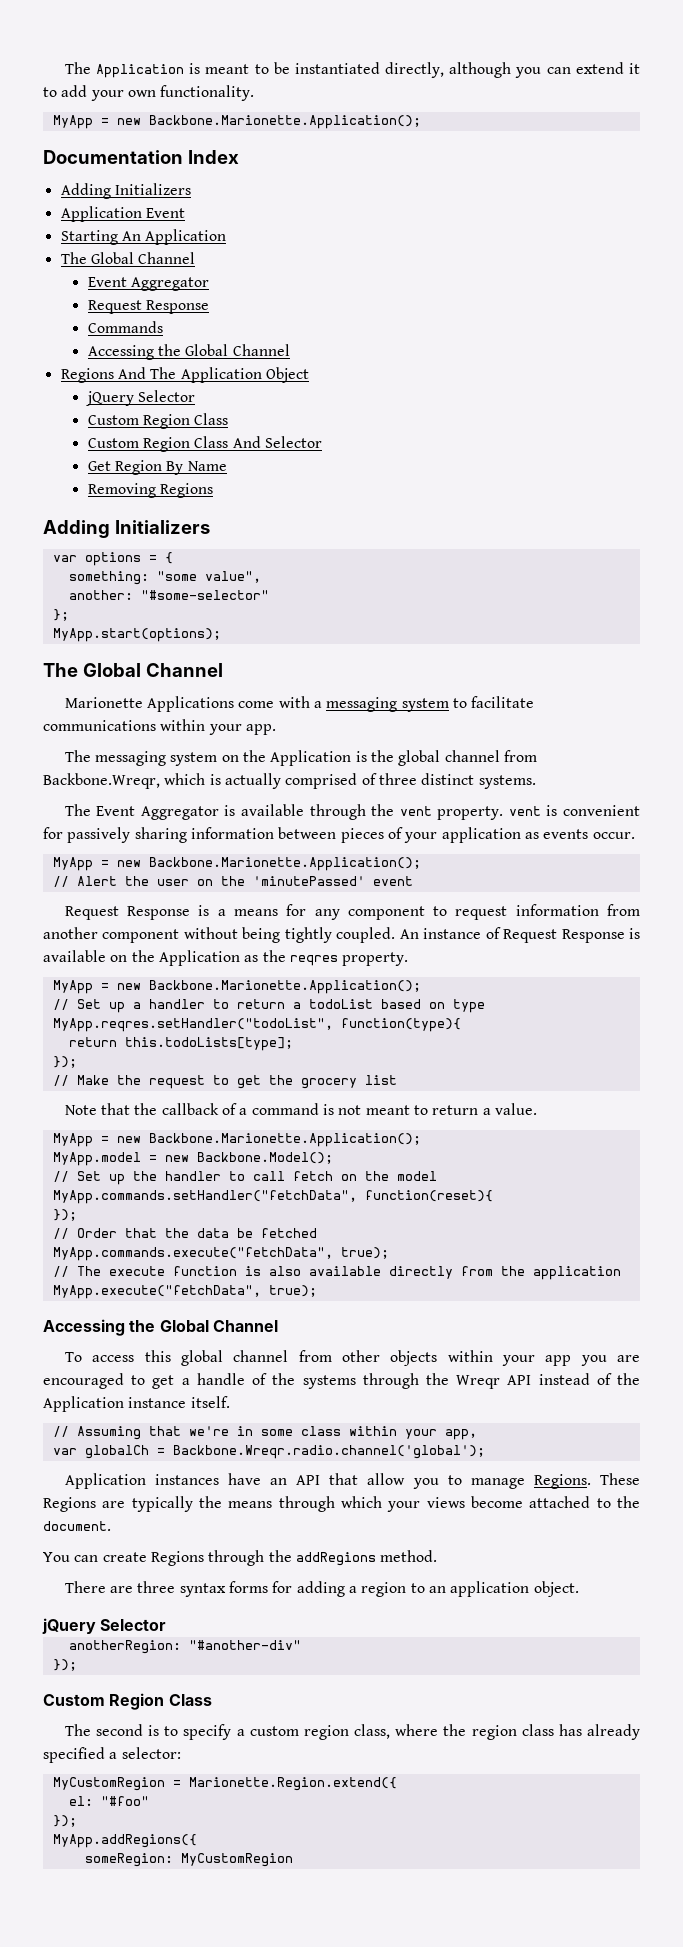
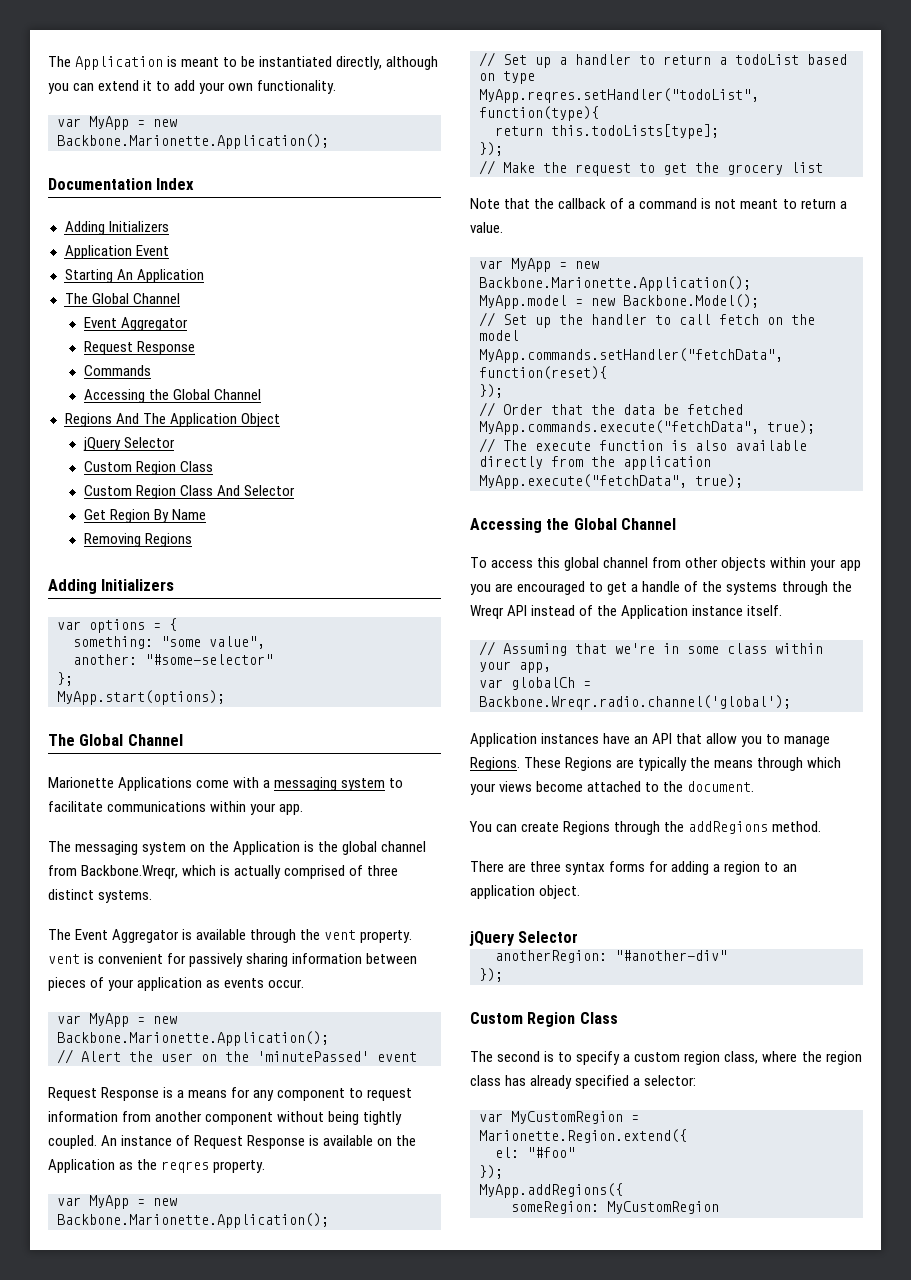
  The Application is meant to be instantiated directly, although you can extend it to add your own functionality.
- MyApp = new Backbone.Marionette.Application();
+ var MyApp = new Backbone.Marionette.Application();
  The Event Aggregator is available through the vent property. vent is convenient for passively sharing information between pieces of your application as events occur.
- MyApp = new Backbone.Marionette.Application();
+ var MyApp = new Backbone.Marionette.Application();
  An instance of Request Response is available on the Application as the reqres property.
- MyApp = new Backbone.Marionette.Application();
+ var MyApp = new Backbone.Marionette.Application();
  Note that the callback of a command is not meant to return a value.
- MyApp = new Backbone.Marionette.Application();
+ var MyApp = new Backbone.Marionette.Application();
- MyCustomRegion = Marionette.Region.extend({
+ var MyCustomRegion = Marionette.Region.extend({

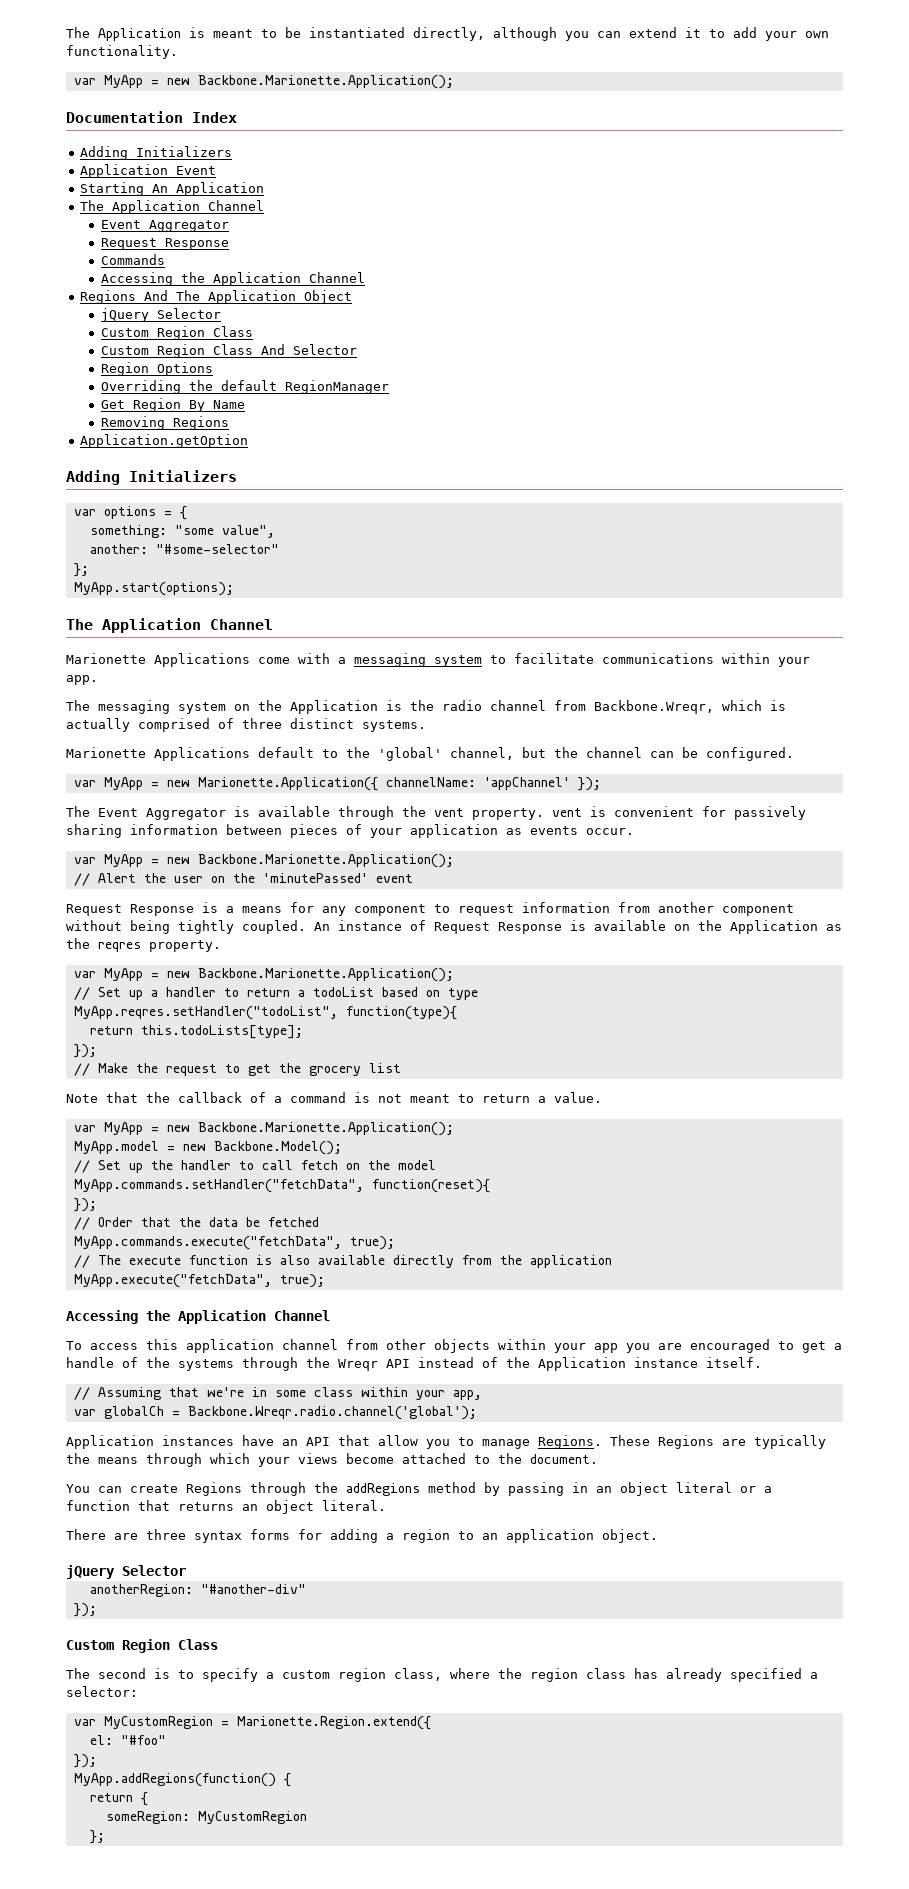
  Starting An Application
- The Global Channel
+ The Application Channel
  Commands
- Accessing the Global Channel
+ Accessing the Application Channel
+ Region Options
+ Overriding the default RegionManager
+ Application.getOption
  MyApp.start(options);
- The Global Channel
+ The Application Channel
- The messaging system on the Application is the global channel from Backbone.Wreqr, which is actually comprised of three distinct systems.
+ The messaging system on the Application is the radio channel from Backbone.Wreqr, which is actually comprised of three distinct systems.
+ Marionette Applications default to the 'global' channel, but the channel can be configured.
+ var MyApp = new Marionette.Application({ channelName: 'appChannel' });
  MyApp.execute("fetchData", true);
- Accessing the Global Channel
+ Accessing the Application Channel
- To access this global channel from other objects within your app you are encouraged to get a handle of the systems through the Wreqr API instead of the Application instance itself.
+ To access this application channel from other objects within your app you are encouraged to get a handle of the systems through the Wreqr API instead of the Application instance itself.
- You can create Regions through the addRegions method.
+ You can create Regions through the addRegions method by passing in an object literal or a function that returns an object literal.
- MyApp.addRegions({
+ MyApp.addRegions(function() {
+ return {
  someRegion: MyCustomRegion
+ };

